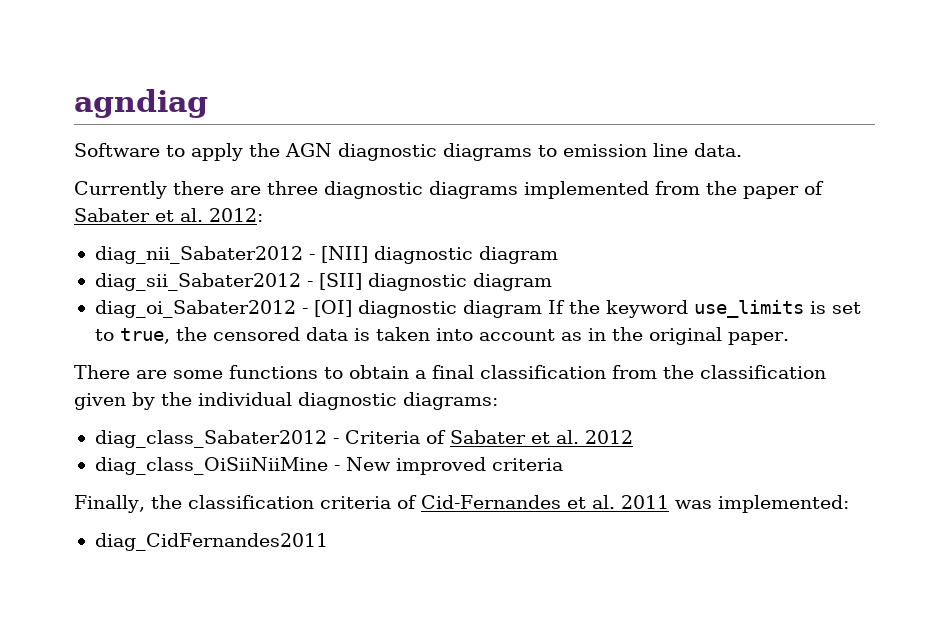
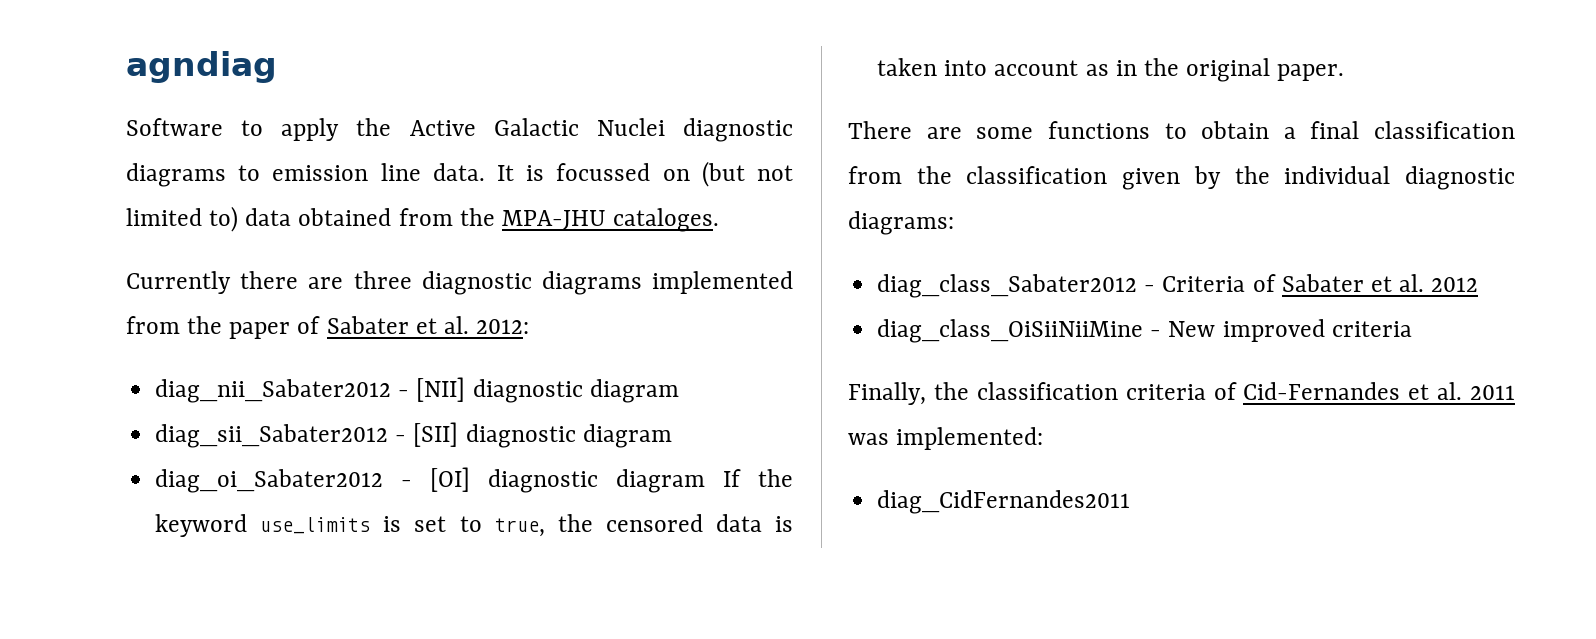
- Software to apply the AGN diagnostic diagrams to emission line data.
+ Software to apply the Active Galactic Nuclei diagnostic diagrams to emission line data. It is focussed on (but not limited to) data obtained from the MPA-JHU cataloges.

